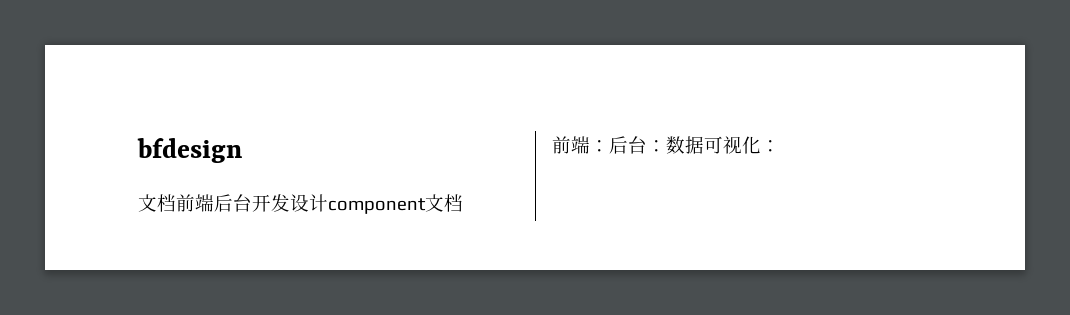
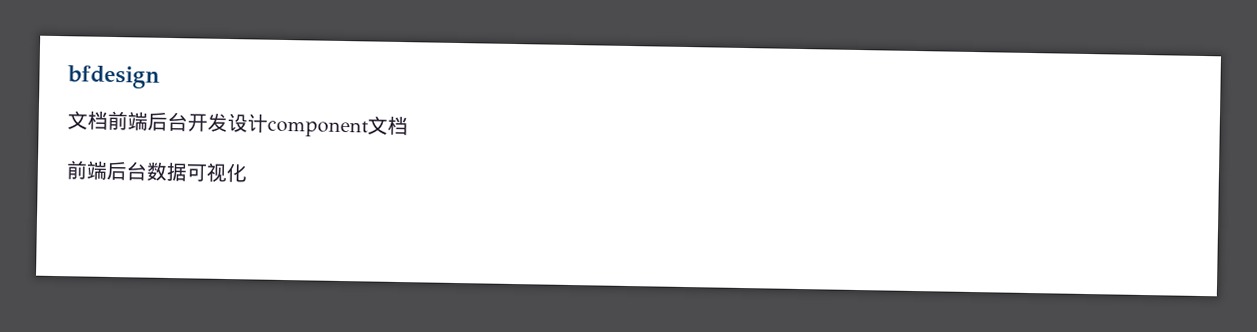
- 前端：后台：数据可视化：
+ 前端后台数据可视化

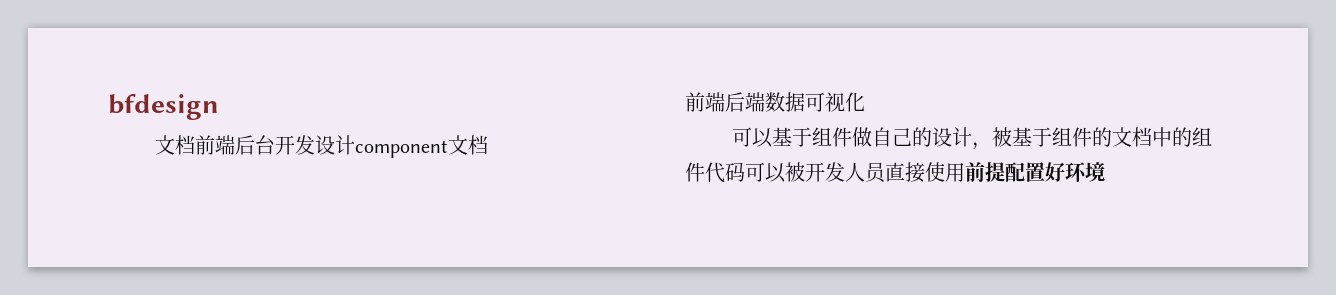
- 前端后台数据可视化
+ 前端后端数据可视化
+ 可以基于组件做自己的设计，被基于组件的文档中的组件代码可以被开发人员直接使用前提配置好环境

